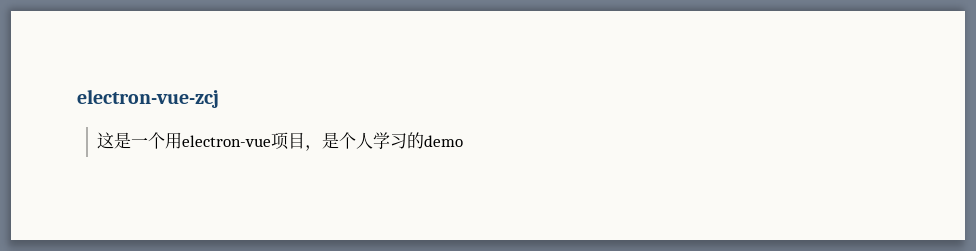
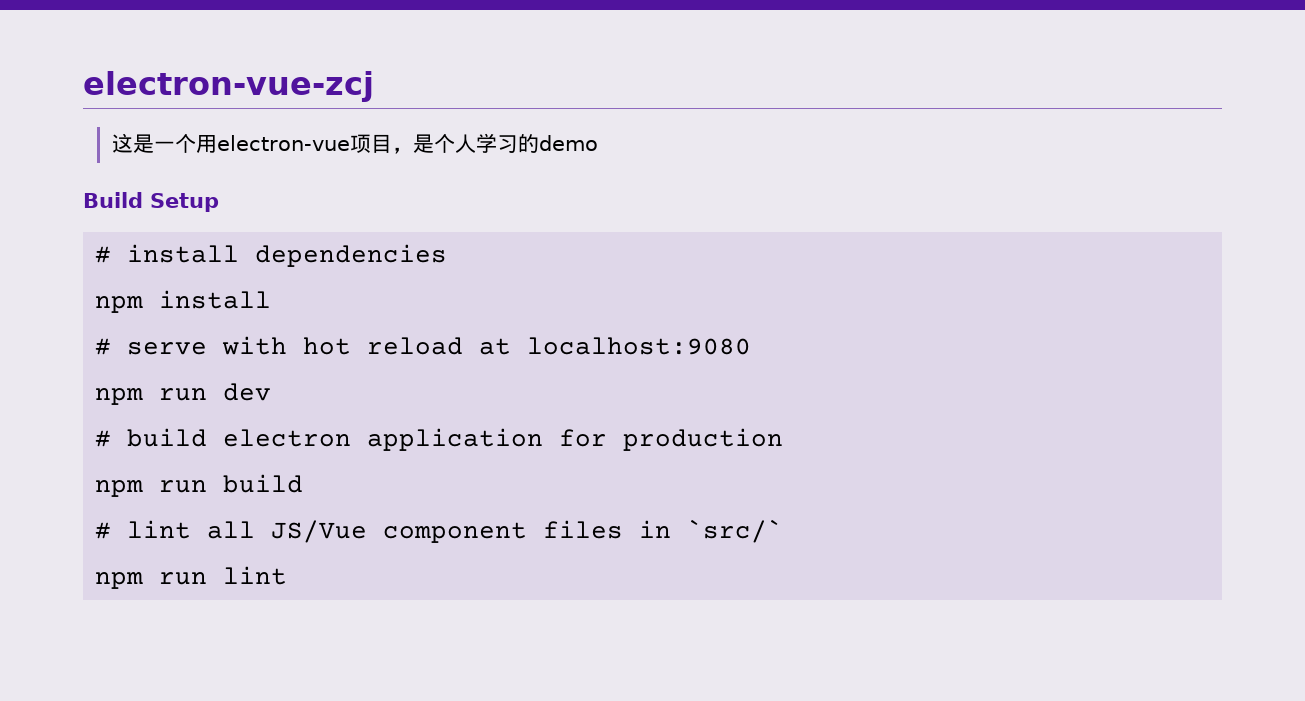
+ Build Setup
+ # install dependencies
+ npm install
+ # serve with hot reload at localhost:9080
+ npm run dev
+ # build electron application for production
+ npm run build
+ # lint all JS/Vue component files in `src/`
+ npm run lint

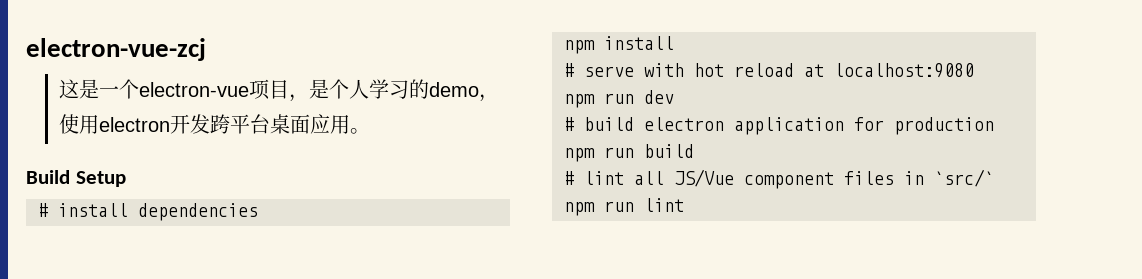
- 这是一个用electron-vue项目，是个人学习的demo
+ 这是一个electron-vue项目，是个人学习的demo，使用electron开发跨平台桌面应用。

